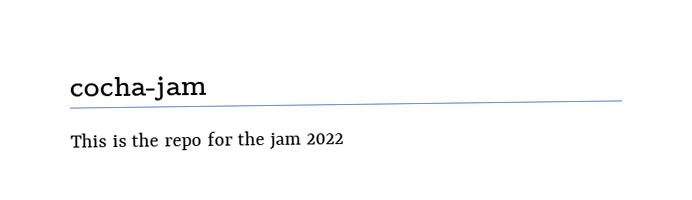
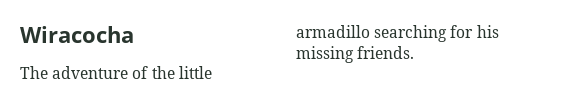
- cocha-jam
- This is the repo for the jam 2022
+ Wiracocha
+ The adventure of the little armadillo searching for his missing friends.

